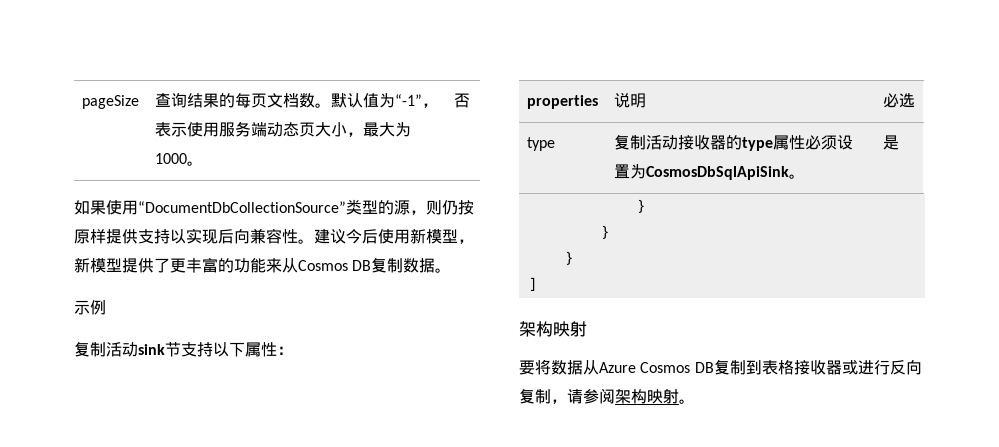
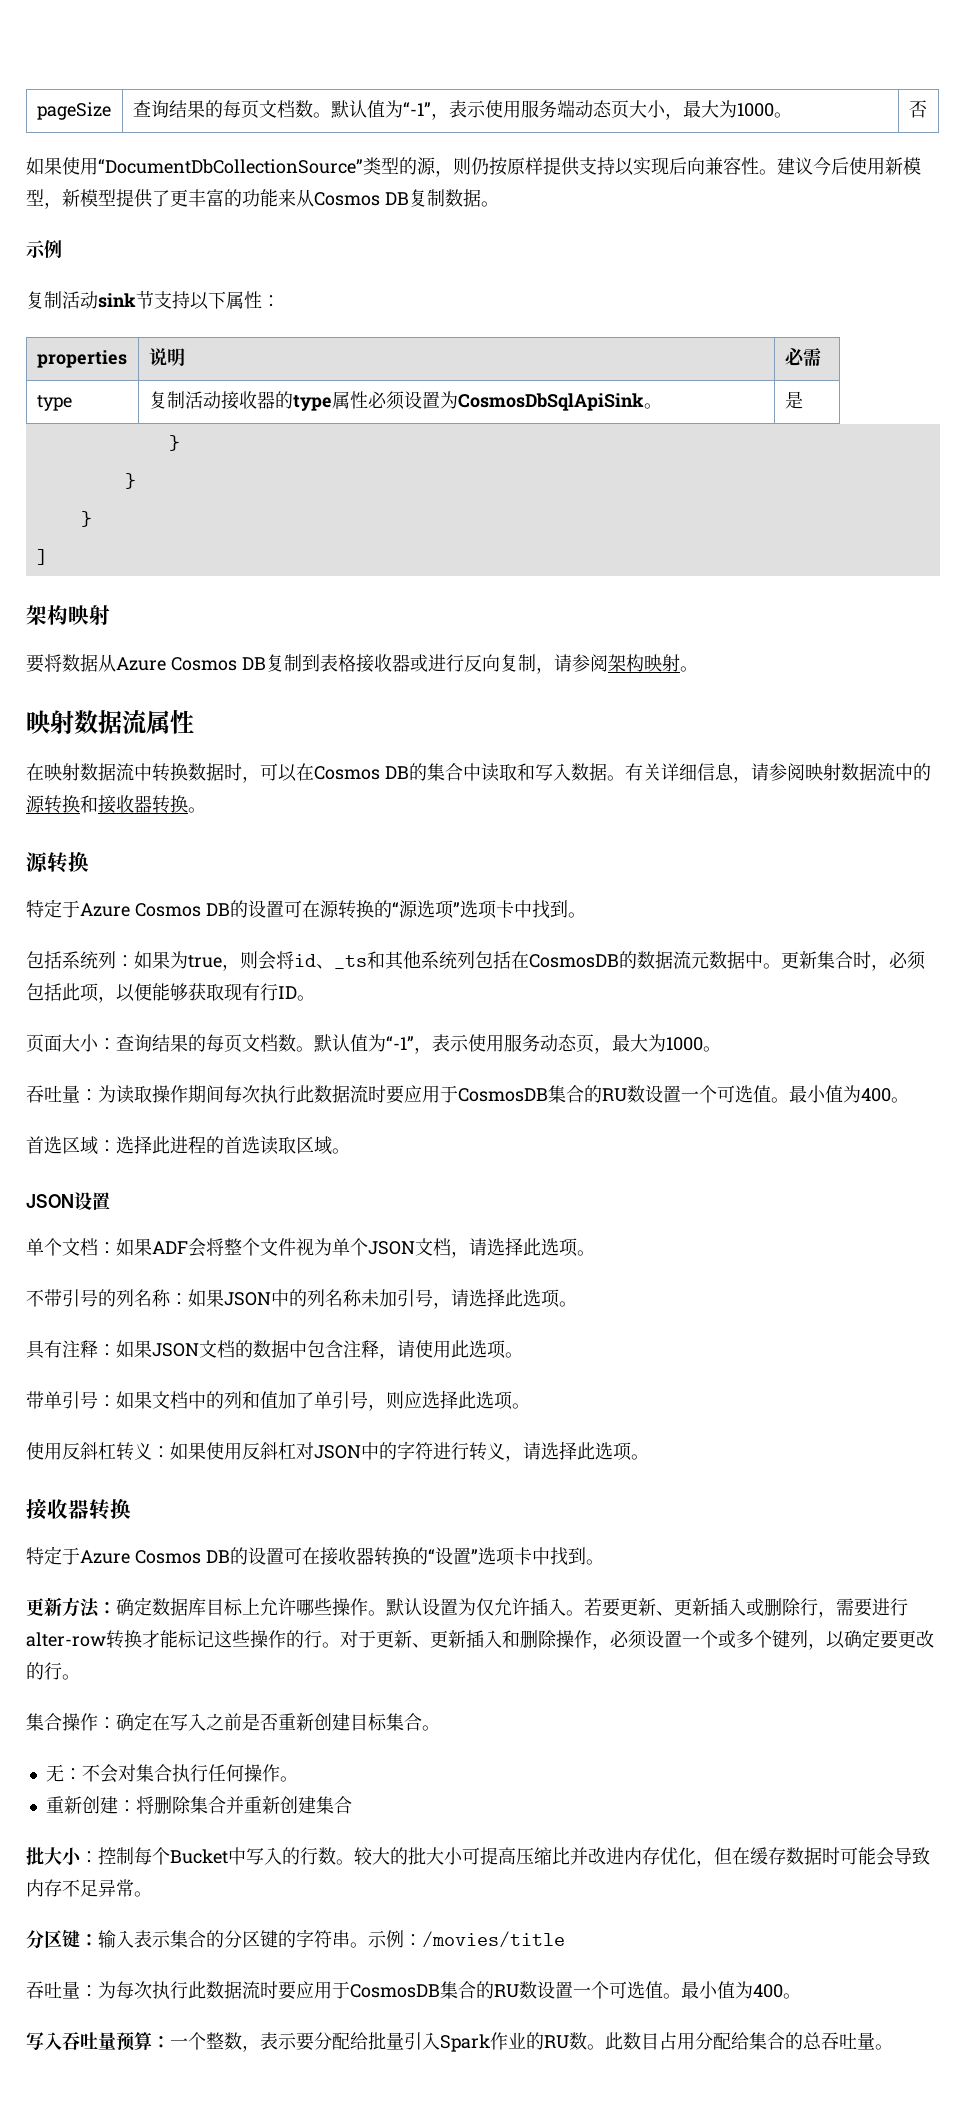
- properties | 说明 | 必选
+ properties | 说明 | 必需
+ 映射数据流属性
+ 在映射数据流中转换数据时，可以在Cosmos DB的集合中读取和写入数据。有关详细信息，请参阅映射数据流中的源转换和接收器转换。
+ 源转换
+ 特定于Azure Cosmos DB的设置可在源转换的“源选项”选项卡中找到。
+ 包括系统列：如果为true，则会将id、_ts和其他系统列包括在CosmosDB的数据流元数据中。更新集合时，必须包括此项，以便能够获取现有行ID。
+ 页面大小：查询结果的每页文档数。默认值为“-1”，表示使用服务动态页，最大为1000。
+ 吞吐量：为读取操作期间每次执行此数据流时要应用于CosmosDB集合的RU数设置一个可选值。最小值为400。
+ 首选区域：选择此进程的首选读取区域。
+ JSON设置
+ 单个文档：如果ADF会将整个文件视为单个JSON文档，请选择此选项。
+ 不带引号的列名称：如果JSON中的列名称未加引号，请选择此选项。
+ 具有注释：如果JSON文档的数据中包含注释，请使用此选项。
+ 带单引号：如果文档中的列和值加了单引号，则应选择此选项。
+ 使用反斜杠转义：如果使用反斜杠对JSON中的字符进行转义，请选择此选项。
+ 接收器转换
+ 特定于Azure Cosmos DB的设置可在接收器转换的“设置”选项卡中找到。
+ 更新方法：确定数据库目标上允许哪些操作。默认设置为仅允许插入。若要更新、更新插入或删除行，需要进行alter-row转换才能标记这些操作的行。对于更新、更新插入和删除操作，必须设置一个或多个键列，以确定要更改的行。
+ 集合操作：确定在写入之前是否重新创建目标集合。
+ 无：不会对集合执行任何操作。
+ 重新创建：将删除集合并重新创建集合
+ 批大小：控制每个Bucket中写入的行数。较大的批大小可提高压缩比并改进内存优化，但在缓存数据时可能会导致内存不足异常。
+ 分区键：输入表示集合的分区键的字符串。示例：/movies/title
+ 吞吐量：为每次执行此数据流时要应用于CosmosDB集合的RU数设置一个可选值。最小值为400。
+ 写入吞吐量预算：一个整数，表示要分配给批量引入Spark作业的RU数。此数目占用分配给集合的总吞吐量。

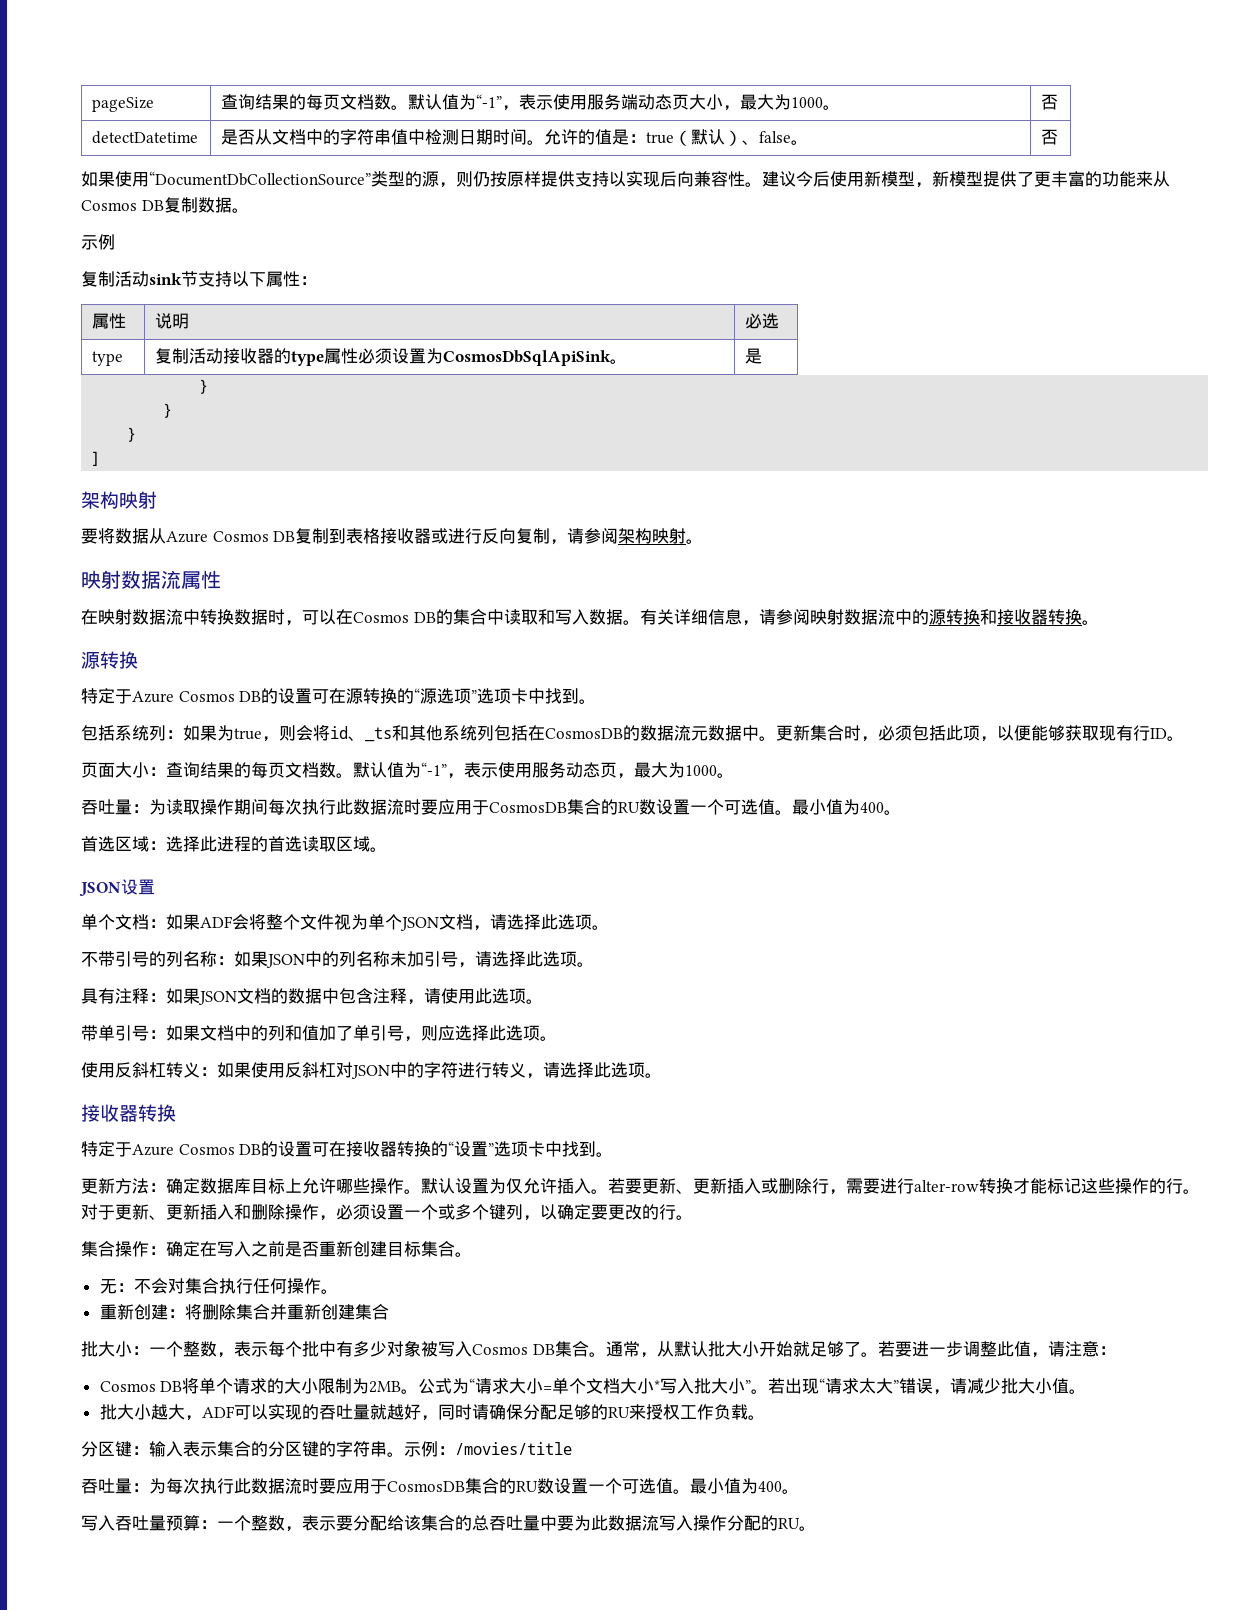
+ detectDatetime | 是否从文档中的字符串值中检测日期时间。允许的值是：true（默认）、false。 | 否
- properties | 说明 | 必需
+ 属性 | 说明 | 必选
- 批大小：控制每个Bucket中写入的行数。较大的批大小可提高压缩比并改进内存优化，但在缓存数据时可能会导致内存不足异常。
+ 批大小：一个整数，表示每个批中有多少对象被写入Cosmos DB集合。通常，从默认批大小开始就足够了。若要进一步调整此值，请注意：
+ Cosmos DB将单个请求的大小限制为2MB。公式为“请求大小=单个文档大小*写入批大小”。若出现“请求太大”错误，请减少批大小值。
+ 批大小越大，ADF可以实现的吞吐量就越好，同时请确保分配足够的RU来授权工作负载。
- 写入吞吐量预算：一个整数，表示要分配给批量引入Spark作业的RU数。此数目占用分配给集合的总吞吐量。
+ 写入吞吐量预算：一个整数，表示要分配给该集合的总吞吐量中要为此数据流写入操作分配的RU。

